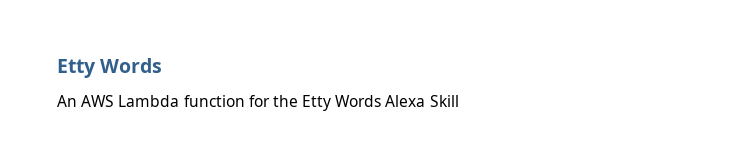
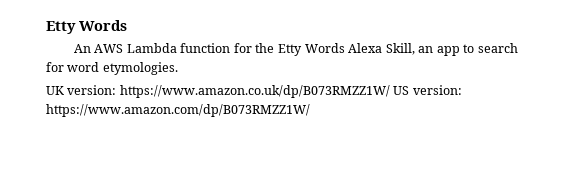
- An AWS Lambda function for the Etty Words Alexa Skill
+ An AWS Lambda function for the Etty Words Alexa Skill, an app to search for word etymologies.
+ UK version: https://www.amazon.co.uk/dp/B073RMZZ1W/ US version: https://www.amazon.com/dp/B073RMZZ1W/

